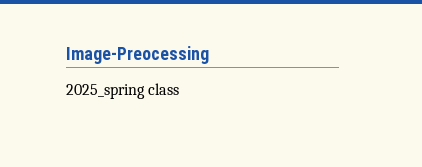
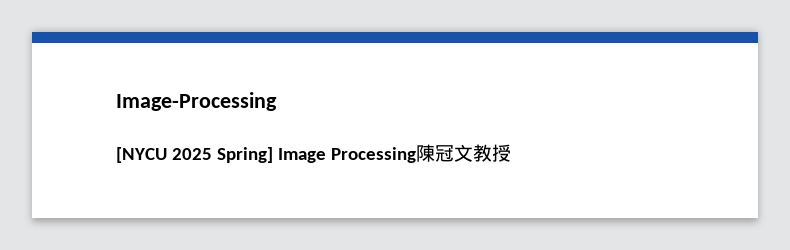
- Image-Preocessing
- 2025_spring class
+ Image-Processing
+ [NYCU 2025 Spring] Image Processing陳冠文教授

